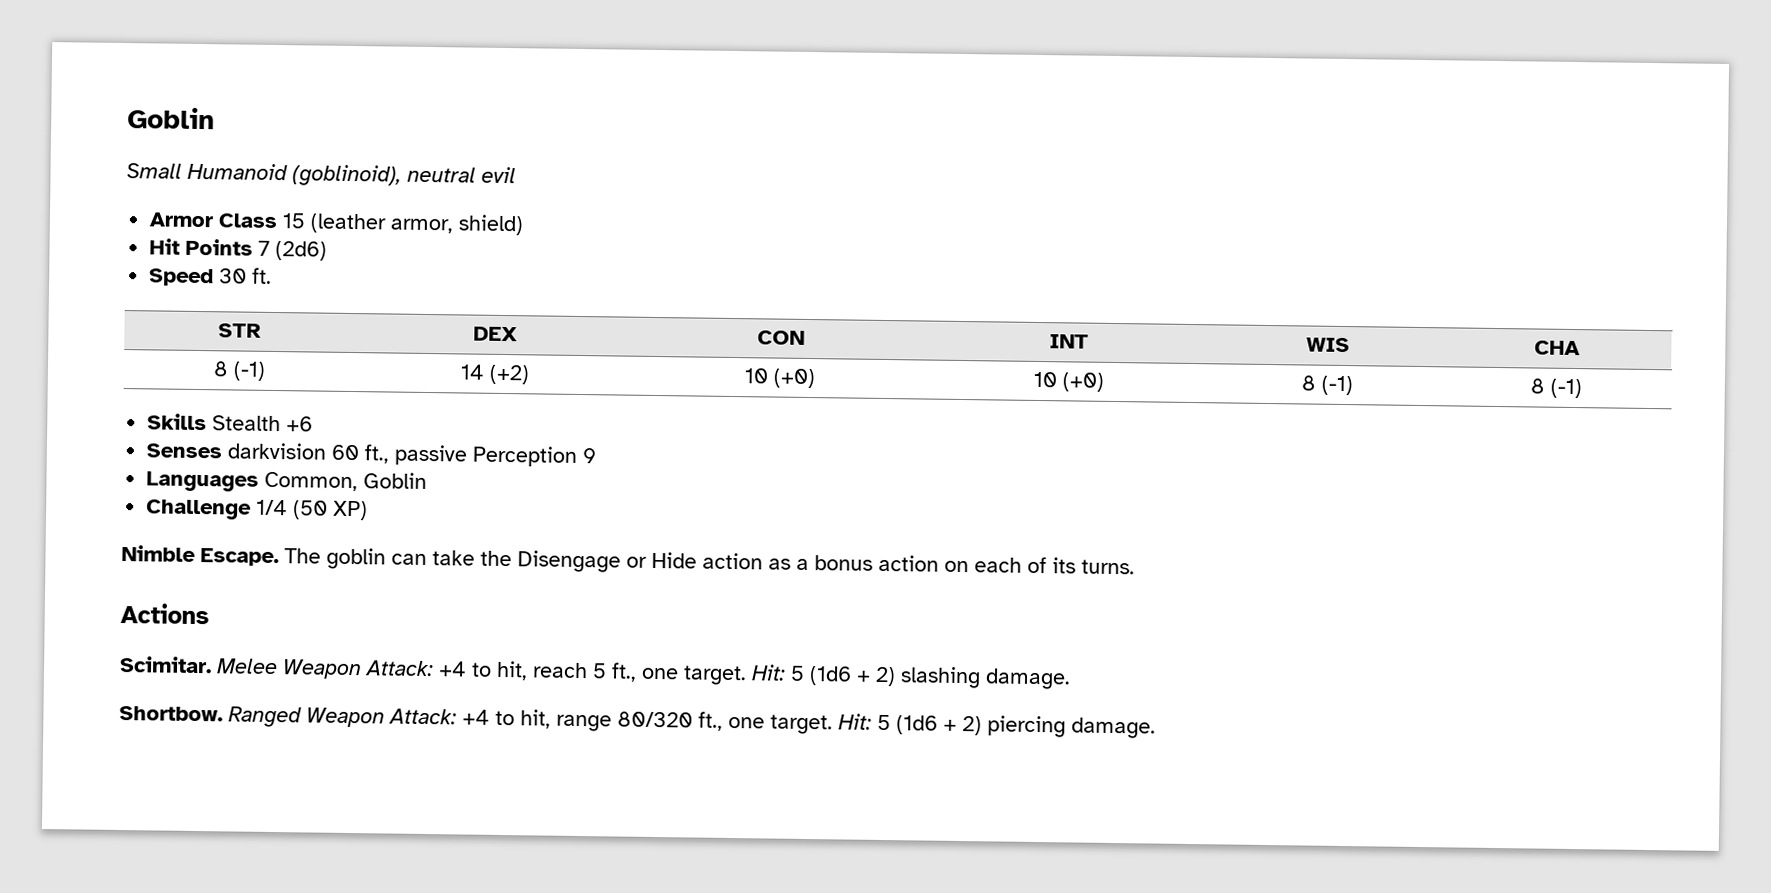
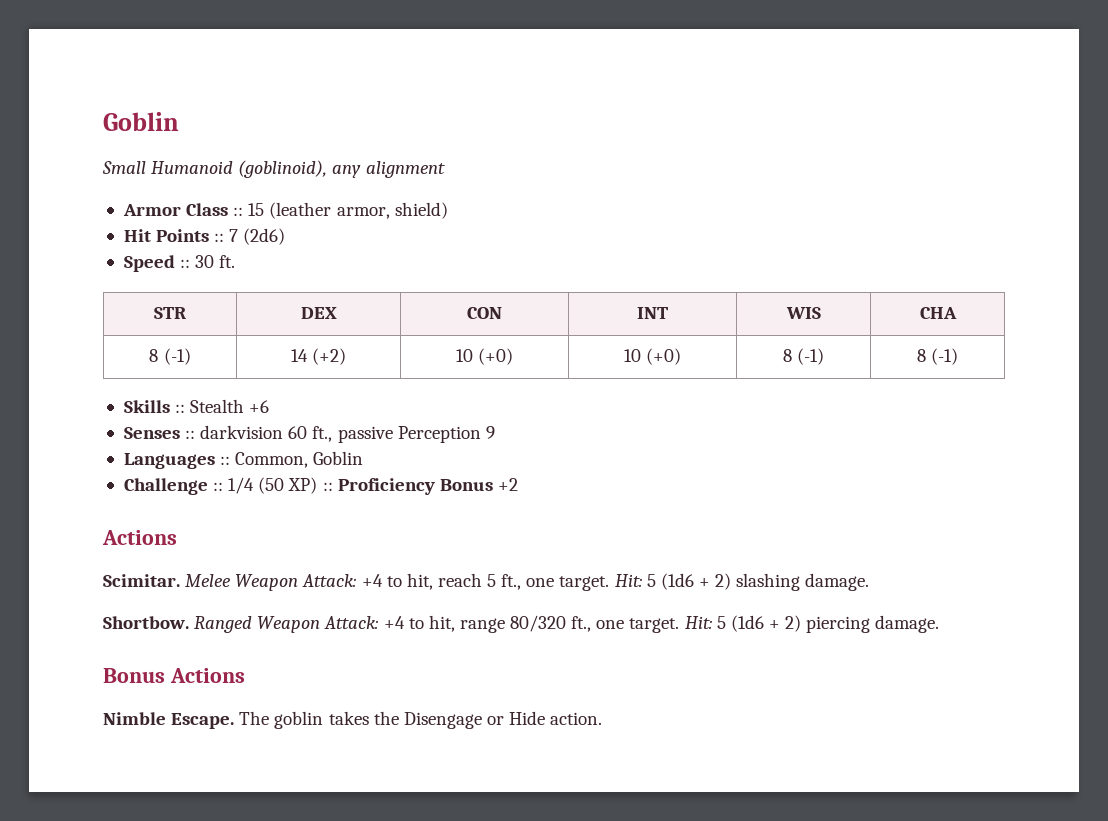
- Small Humanoid (goblinoid), neutral evil
+ Small Humanoid (goblinoid), any alignment
- Armor Class 15 (leather armor, shield)
+ Armor Class :: 15 (leather armor, shield)
- Hit Points 7 (2d6)
+ Hit Points :: 7 (2d6)
- Speed 30 ft.
+ Speed :: 30 ft.
- Skills Stealth +6
+ Skills :: Stealth +6
- Senses darkvision 60 ft., passive Perception 9
+ Senses :: darkvision 60 ft., passive Perception 9
- Languages Common, Goblin
+ Languages :: Common, Goblin
- Challenge 1/4 (50 XP)
- Nimble Escape. The goblin can take the Disengage or Hide action as a bonus action on each of its turns.
+ Challenge :: 1/4 (50 XP) :: Proficiency Bonus +2
+ Bonus Actions
+ Nimble Escape. The goblin takes the Disengage or Hide action.

